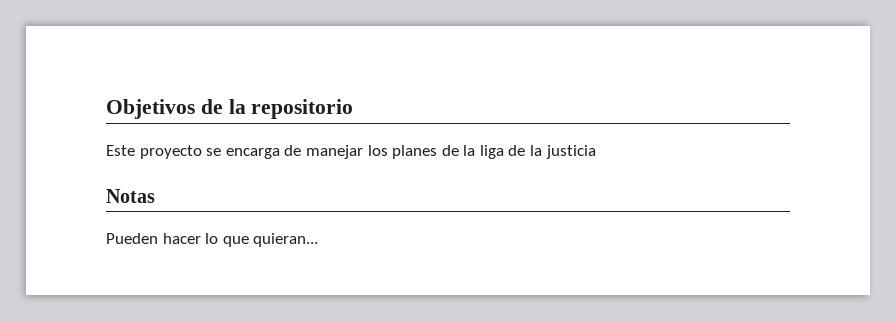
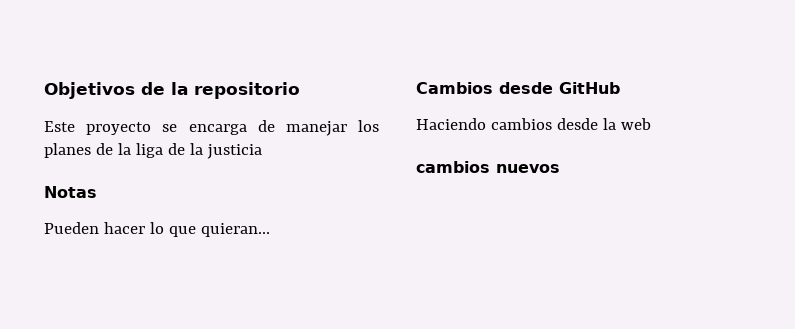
+ Cambios desde GitHub
+ Haciendo cambios desde la web
+ cambios nuevos

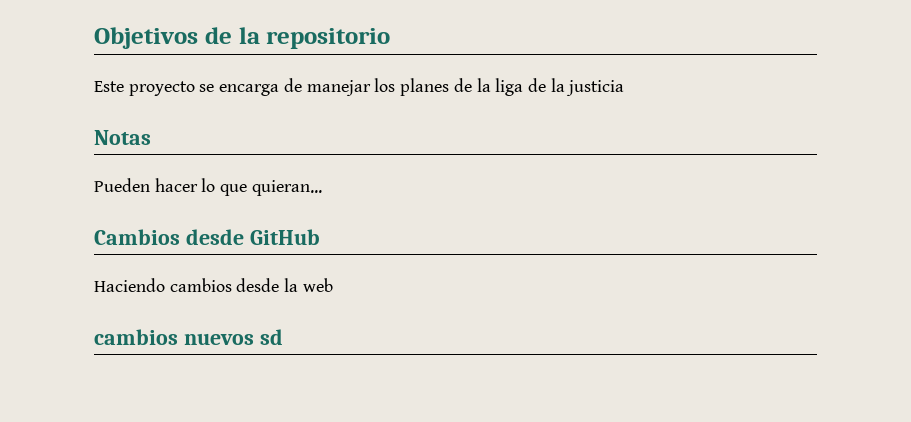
- cambios nuevos
+ cambios nuevos sd

